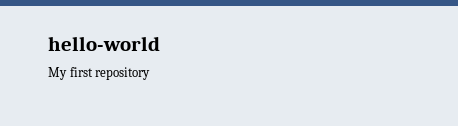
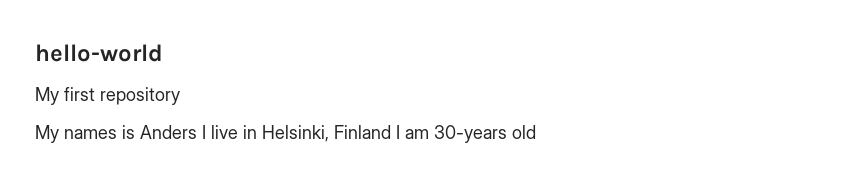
+ My names is Anders I live in Helsinki, Finland I am 30-years old

